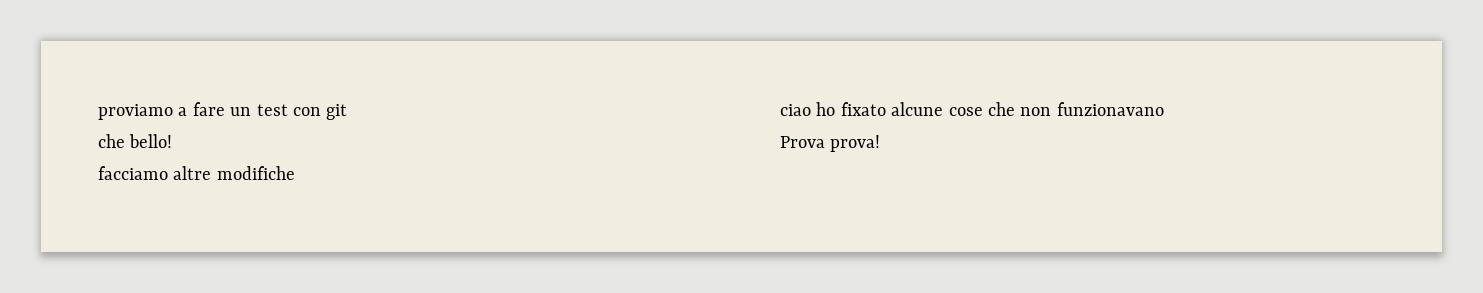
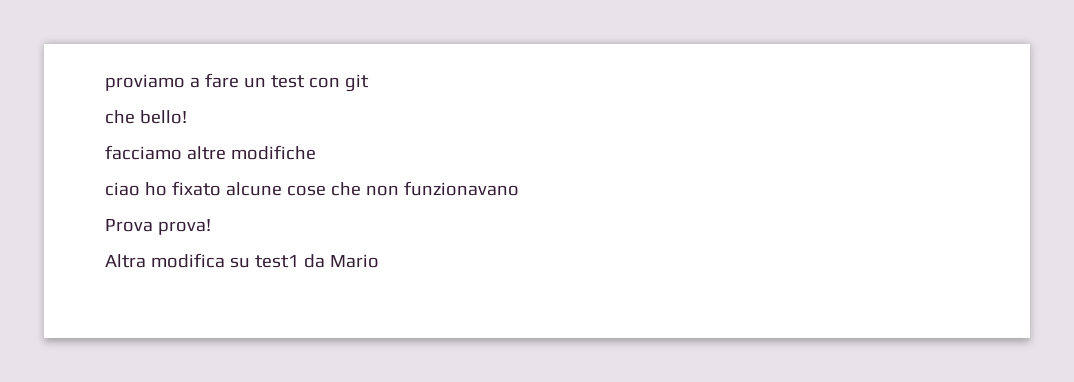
+ Altra modifica su test1 da Mario

